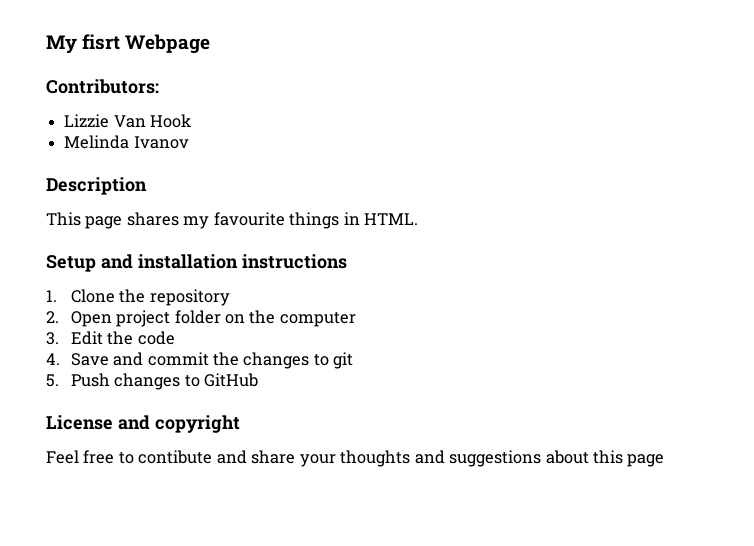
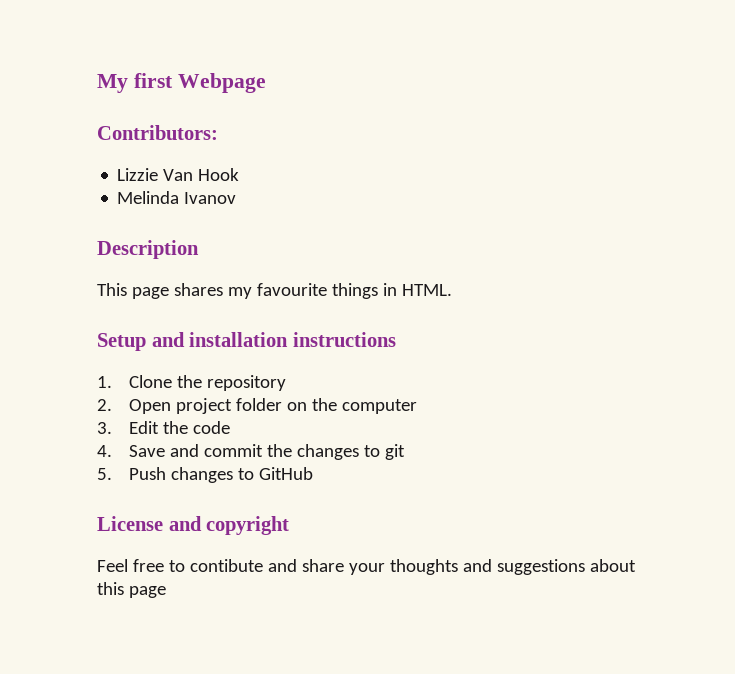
- My fisrt Webpage
+ My first Webpage

